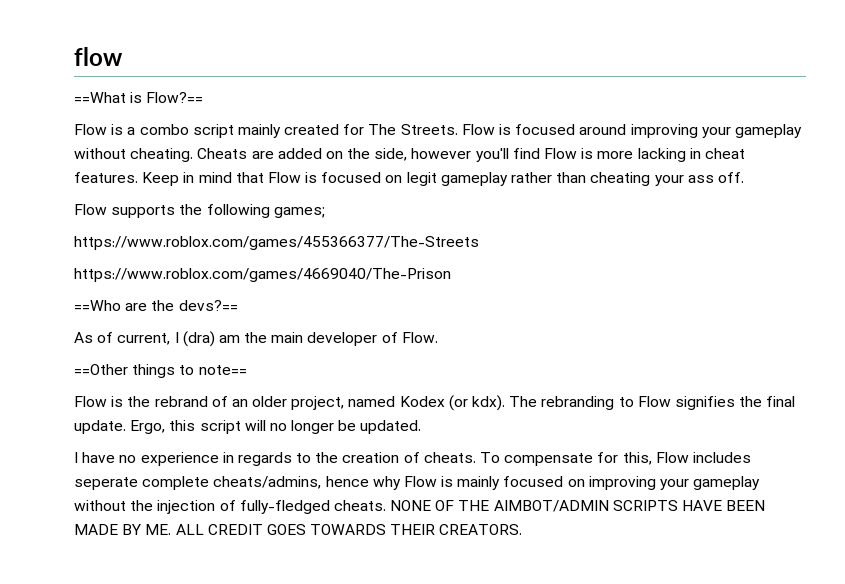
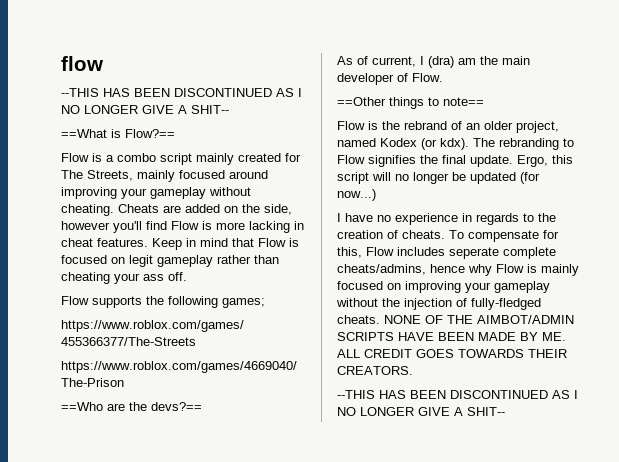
  flow
+ --THIS HAS BEEN DISCONTINUED AS I NO LONGER GIVE A SHIT--
- Flow is a combo script mainly created for The Streets. Flow is focused around improving your gameplay without cheating.
+ Flow is a combo script mainly created for The Streets, mainly focused around improving your gameplay without cheating.
- Ergo, this script will no longer be updated.
+ Ergo, this script will no longer be updated (for now...)
  NONE OF THE AIMBOT/ADMIN SCRIPTS HAVE BEEN MADE BY ME. ALL CREDIT GOES TOWARDS THEIR CREATORS.
+ --THIS HAS BEEN DISCONTINUED AS I NO LONGER GIVE A SHIT--

